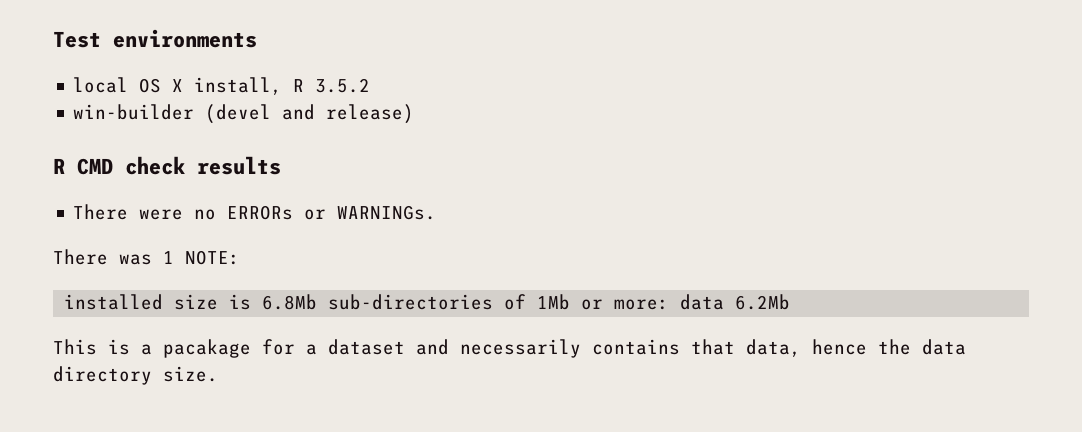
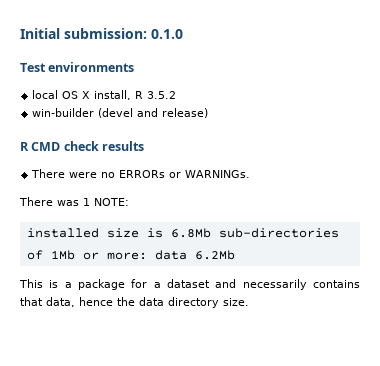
+ Initial submission: 0.1.0
- This is a pacakage for a dataset and necessarily contains that data, hence the data directory size.
+ This is a package for a dataset and necessarily contains that data, hence the data directory size.

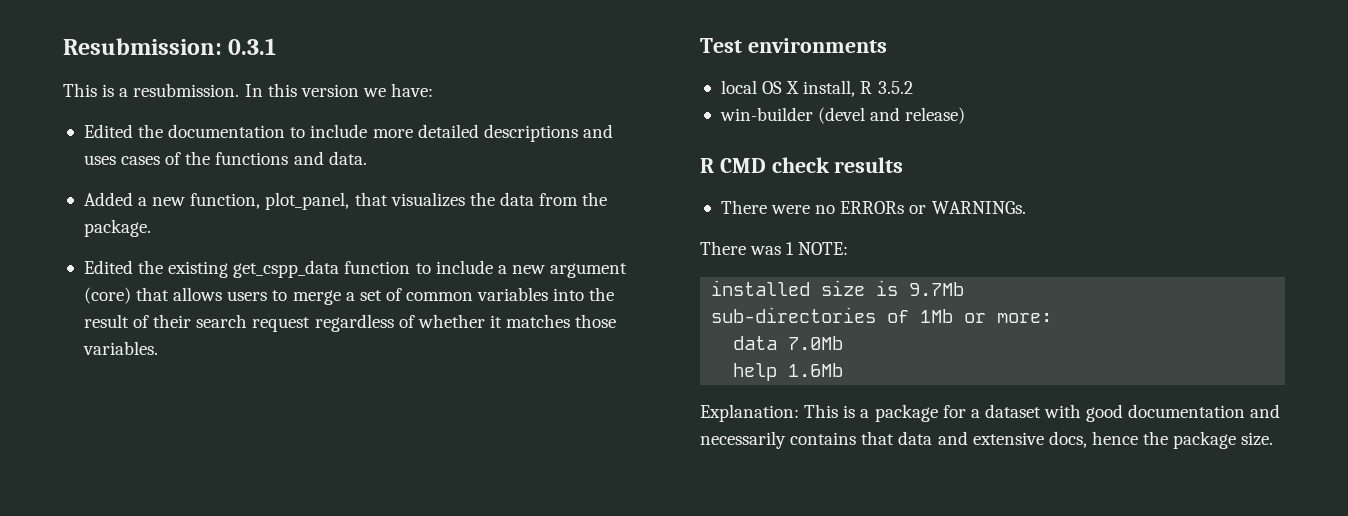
- Initial submission: 0.1.0
+ Resubmission: 0.3.1
+ This is a resubmission. In this version we have:
+ Edited the documentation to include more detailed descriptions and uses cases of the functions and data.
+ Added a new function, plot_panel, that visualizes the data from the package.
+ Edited the existing get_cspp_data function to include a new argument (core) that allows users to merge a set of common variables into the result of their search request regardless of whether it matches those variables.
- installed size is 6.8Mb sub-directories of 1Mb or more: data 6.2Mb
- This is a package for a dataset and necessarily contains that data, hence the data directory size.
+ installed size is 9.7Mb
+ sub-directories of 1Mb or more:
+ data 7.0Mb
+ help 1.6Mb
+ Explanation: This is a package for a dataset with good documentation and necessarily contains that data and extensive docs, hence the package size.

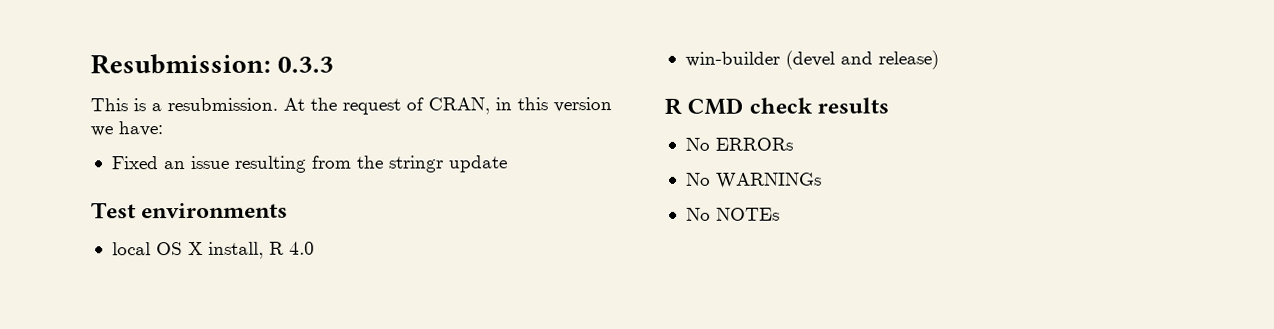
- Resubmission: 0.3.1
+ Resubmission: 0.3.3
- In this version we have:
- Edited the documentation to include more detailed descriptions and uses cases of the functions and data.
- Added a new function, plot_panel, that visualizes the data from the package.
- Edited the existing get_cspp_data function to include a new argument (core) that allows users to merge a set of common variables into the result of their search request regardless of whether it matches those variables.
+ At the request of CRAN, in this version we have:
+ Fixed an issue resulting from the stringr update
- local OS X install, R 3.5.2
+ local OS X install, R 4.0
- There were no ERRORs or WARNINGs.
- There was 1 NOTE:
- installed size is 9.7Mb
- sub-directories of 1Mb or more:
- data 7.0Mb
- help 1.6Mb
- Explanation: This is a package for a dataset with good documentation and necessarily contains that data and extensive docs, hence the package size.
+ No ERRORs
+ No WARNINGs
+ No NOTEs

